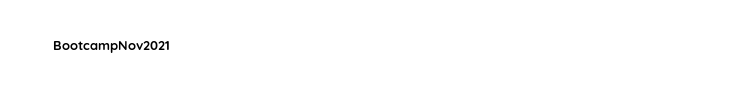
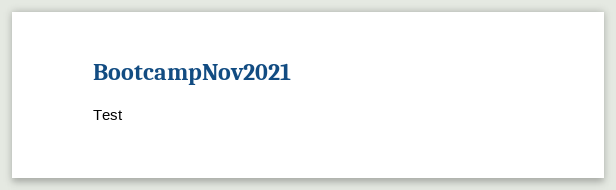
+ Test

